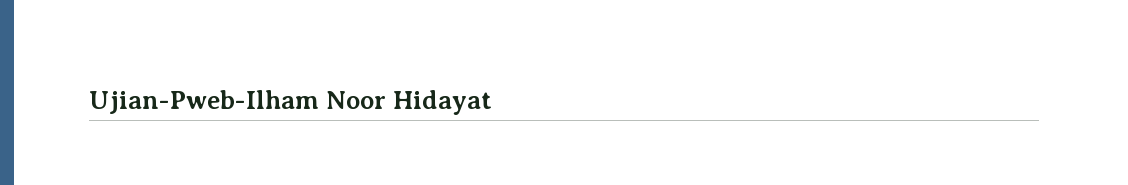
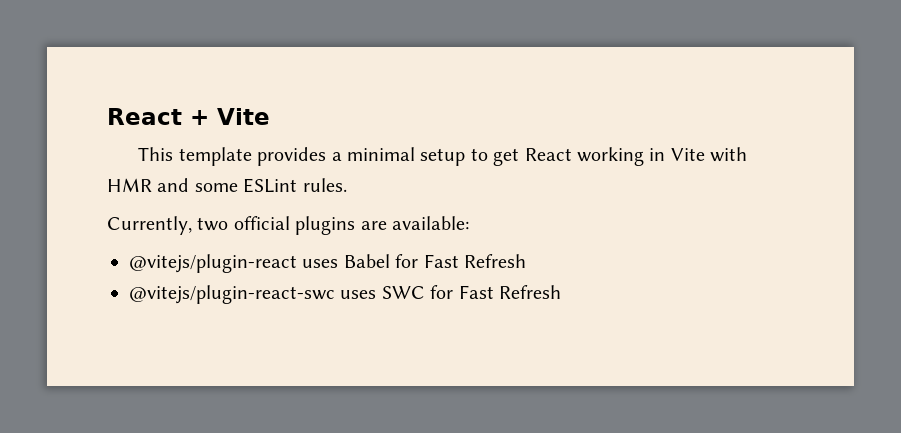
- Ujian-Pweb-Ilham Noor Hidayat
+ React + Vite
+ This template provides a minimal setup to get React working in Vite with HMR and some ESLint rules.
+ Currently, two official plugins are available:
+ @vitejs/plugin-react uses Babel for Fast Refresh
+ @vitejs/plugin-react-swc uses SWC for Fast Refresh

